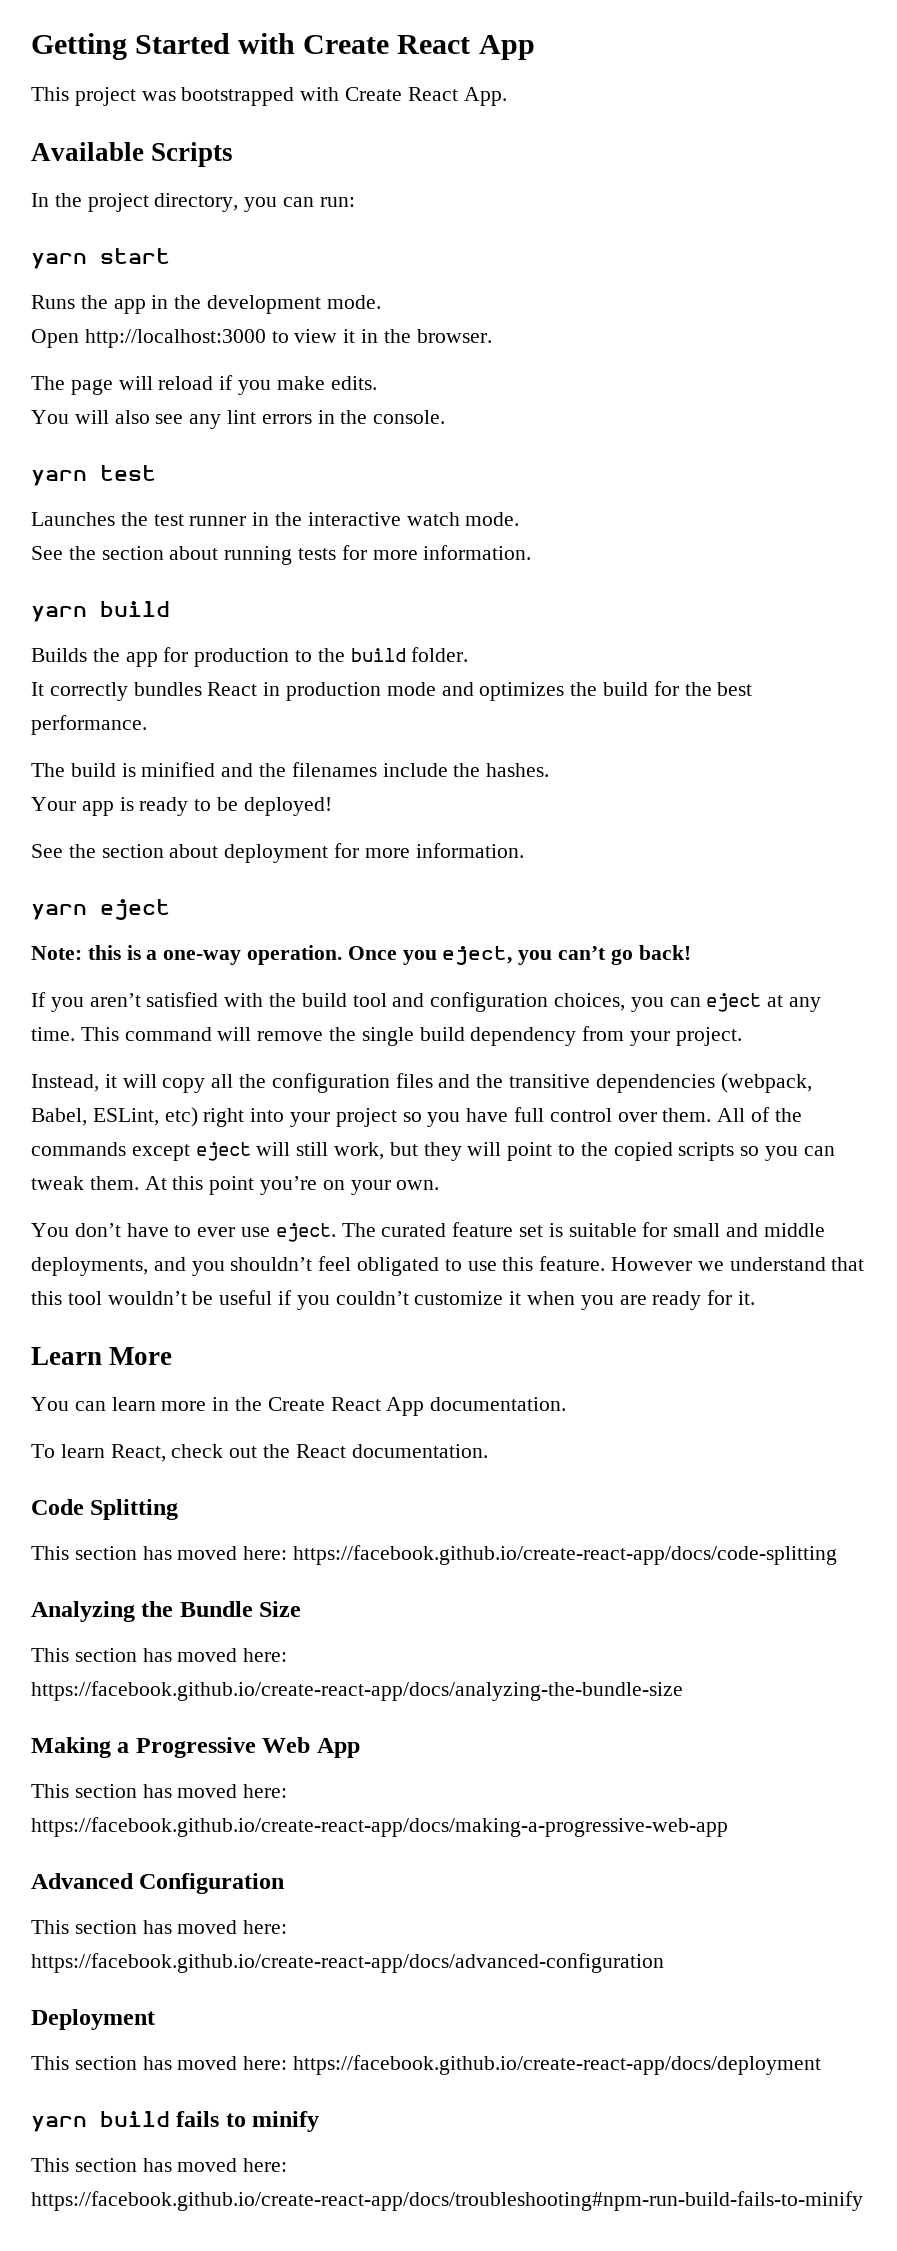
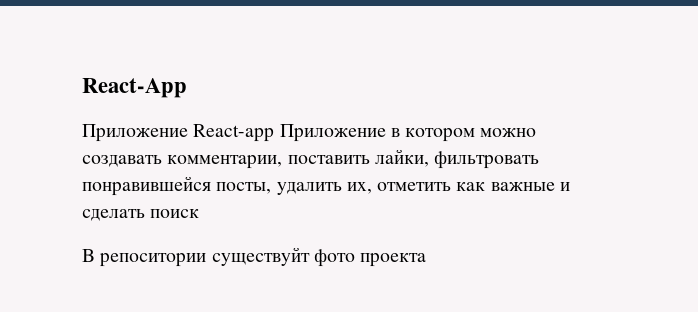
- Getting Started with Create React App
- This project was bootstrapped with Create React App.
- Available Scripts
- In the project directory, you can run:
- yarn start
- Runs the app in the development mode.
- Open http://localhost:3000 to view it in the browser.
- The page will reload if you make edits.
- You will also see any lint errors in the console.
- yarn test
- Launches the test runner in the interactive watch mode.
- See the section about running tests for more information.
- yarn build
- Builds the app for production to the build folder.
- It correctly bundles React in production mode and optimizes the build for the best performance.
- The build is minified and the filenames include the hashes.
- Your app is ready to be deployed!
- See the section about deployment for more information.
- yarn eject
- Note: this is a one-way operation. Once you eject, you can’t go back!
- If you aren’t satisfied with the build tool and configuration choices, you can eject at any time. This command will remove the single build dependency from your project.
- Instead, it will copy all the configuration files and the transitive dependencies (webpack, Babel, ESLint, etc) right into your project so you have full control over them. All of the commands except eject will still work, but they will point to the copied scripts so you can tweak them. At this point you’re on your own.
- You don’t have to ever use eject. The curated feature set is suitable for small and middle deployments, and you shouldn’t feel obligated to use this feature. However we understand that this tool wouldn’t be useful if you couldn’t customize it when you are ready for it.
- Learn More
- You can learn more in the Create React App documentation.
- To learn React, check out the React documentation.
- Code Splitting
- This section has moved here: https://facebook.github.io/create-react-app/docs/code-splitting
- Analyzing the Bundle Size
- This section has moved here: https://facebook.github.io/create-react-app/docs/analyzing-the-bundle-size
- Making a Progressive Web App
- This section has moved here: https://facebook.github.io/create-react-app/docs/making-a-progressive-web-app
- Advanced Configuration
- This section has moved here: https://facebook.github.io/create-react-app/docs/advanced-configuration
- Deployment
- This section has moved here: https://facebook.github.io/create-react-app/docs/deployment
- yarn build fails to minify
- This section has moved here: https://facebook.github.io/create-react-app/docs/troubleshooting#npm-run-build-fails-to-minify
+ React-App
+ Приложение React-app Приложение в котором можно создавать комментарии, поставить лайки, фильтровать понравившейся посты, удалить их, отметить как важные и сделать поиск
+ В репоситории существуйт фото проекта

